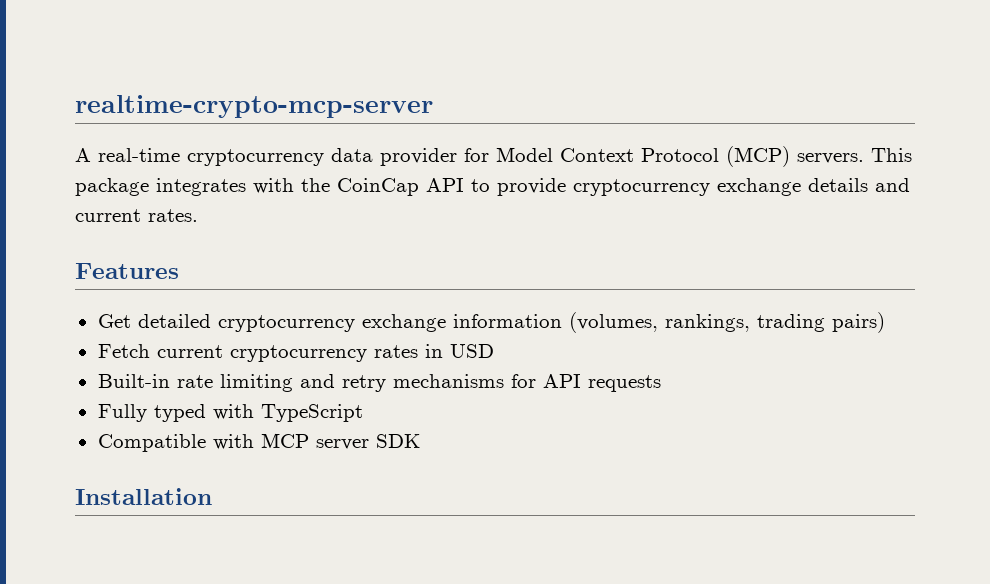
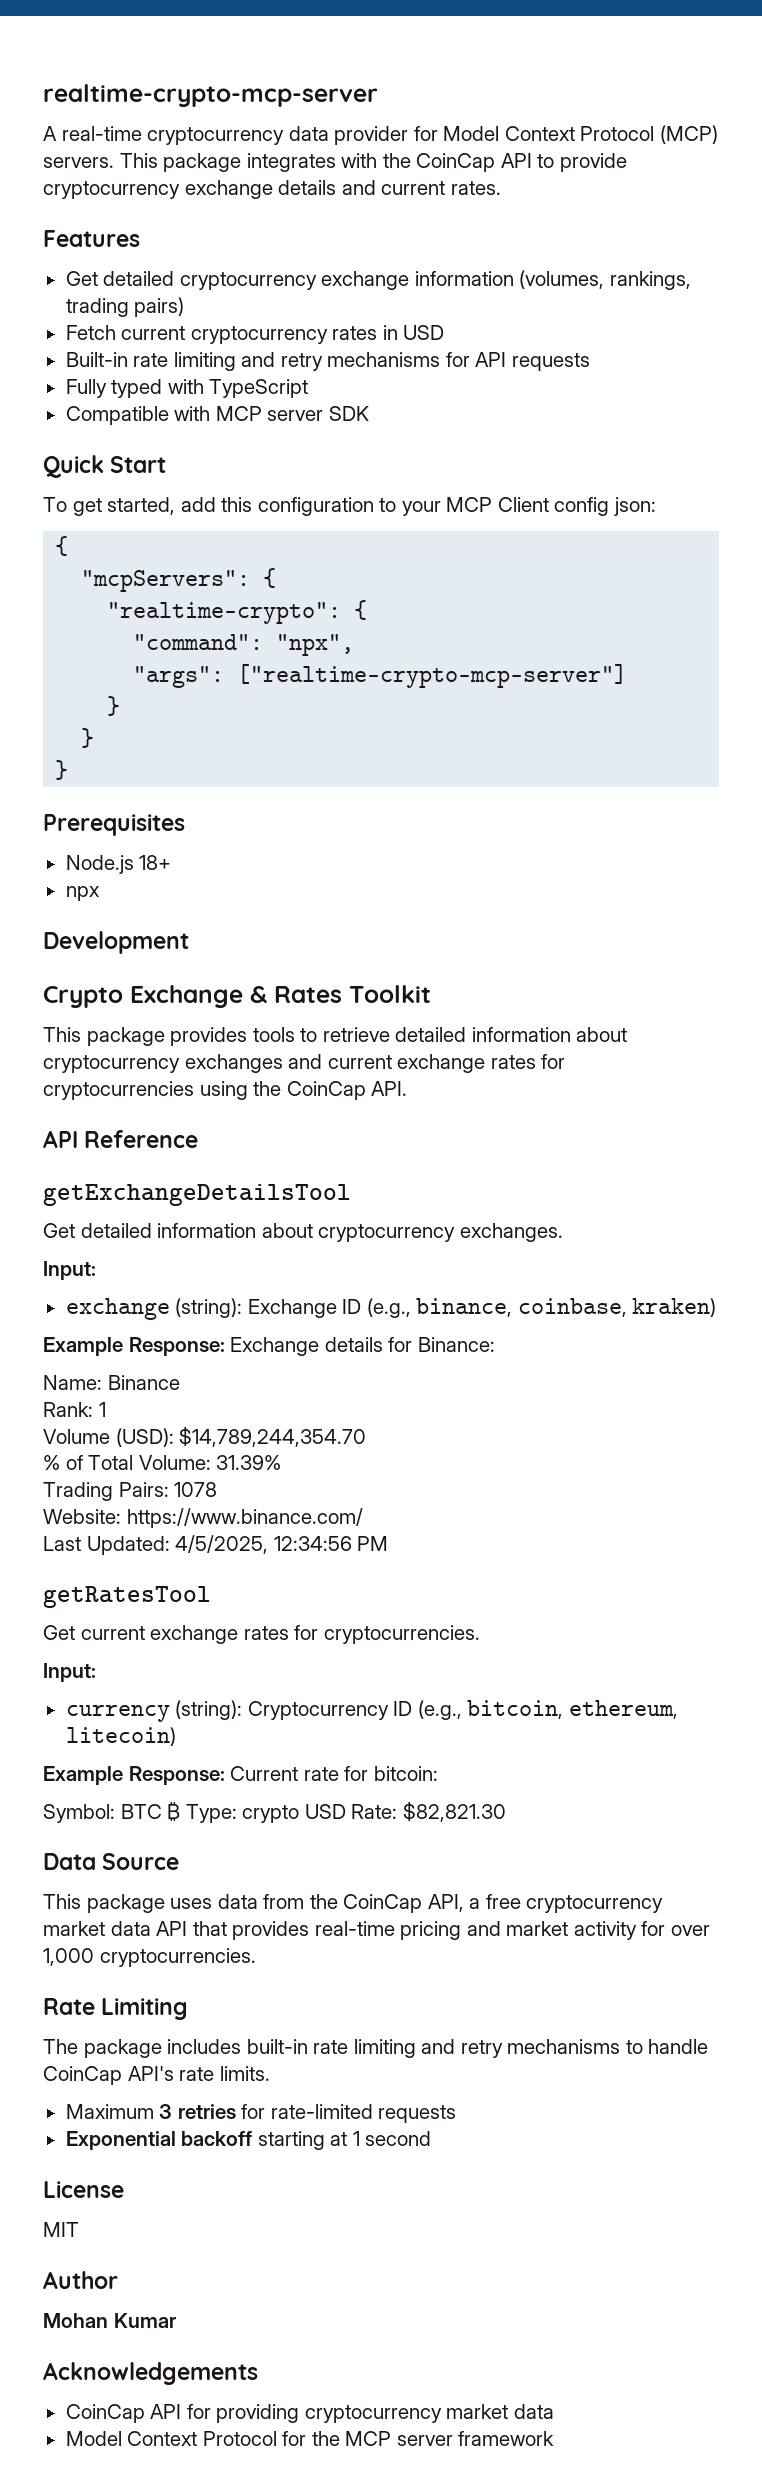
- Installation
+ Quick Start
+ To get started, add this configuration to your MCP Client config json:
+ {
+ "mcpServers": {
+ "realtime-crypto": {
+ "command": "npx",
+ "args": ["realtime-crypto-mcp-server"]
+ }
+ }
+ }
+ Prerequisites
+ Node.js 18+
+ npx
+ Development
+ Crypto Exchange & Rates Toolkit
+ This package provides tools to retrieve detailed information about cryptocurrency exchanges and current exchange rates for cryptocurrencies using the CoinCap API.
+ API Reference
+ getExchangeDetailsTool
+ Get detailed information about cryptocurrency exchanges.
+ Input:
+ exchange (string): Exchange ID (e.g., binance, coinbase, kraken)
+ Example Response: Exchange details for Binance:
+ Name: Binance
+ Rank: 1
+ Volume (USD): $14,789,244,354.70
+ % of Total Volume: 31.39%
+ Trading Pairs: 1078
+ Website: https://www.binance.com/
+ Last Updated: 4/5/2025, 12:34:56 PM
+ getRatesTool
+ Get current exchange rates for cryptocurrencies.
+ Input:
+ currency (string): Cryptocurrency ID (e.g., bitcoin, ethereum, litecoin)
+ Example Response: Current rate for bitcoin:
+ Symbol: BTC ₿ Type: crypto USD Rate: $82,821.30
+ Data Source
+ This package uses data from the CoinCap API, a free cryptocurrency market data API that provides real-time pricing and market activity for over 1,000 cryptocurrencies.
+ Rate Limiting
+ The package includes built-in rate limiting and retry mechanisms to handle CoinCap API's rate limits.
+ Maximum 3 retries for rate-limited requests
+ Exponential backoff starting at 1 second
+ License
+ MIT
+ Author
+ Mohan Kumar
+ Acknowledgements
+ CoinCap API for providing cryptocurrency market data
+ Model Context Protocol for the MCP server framework

